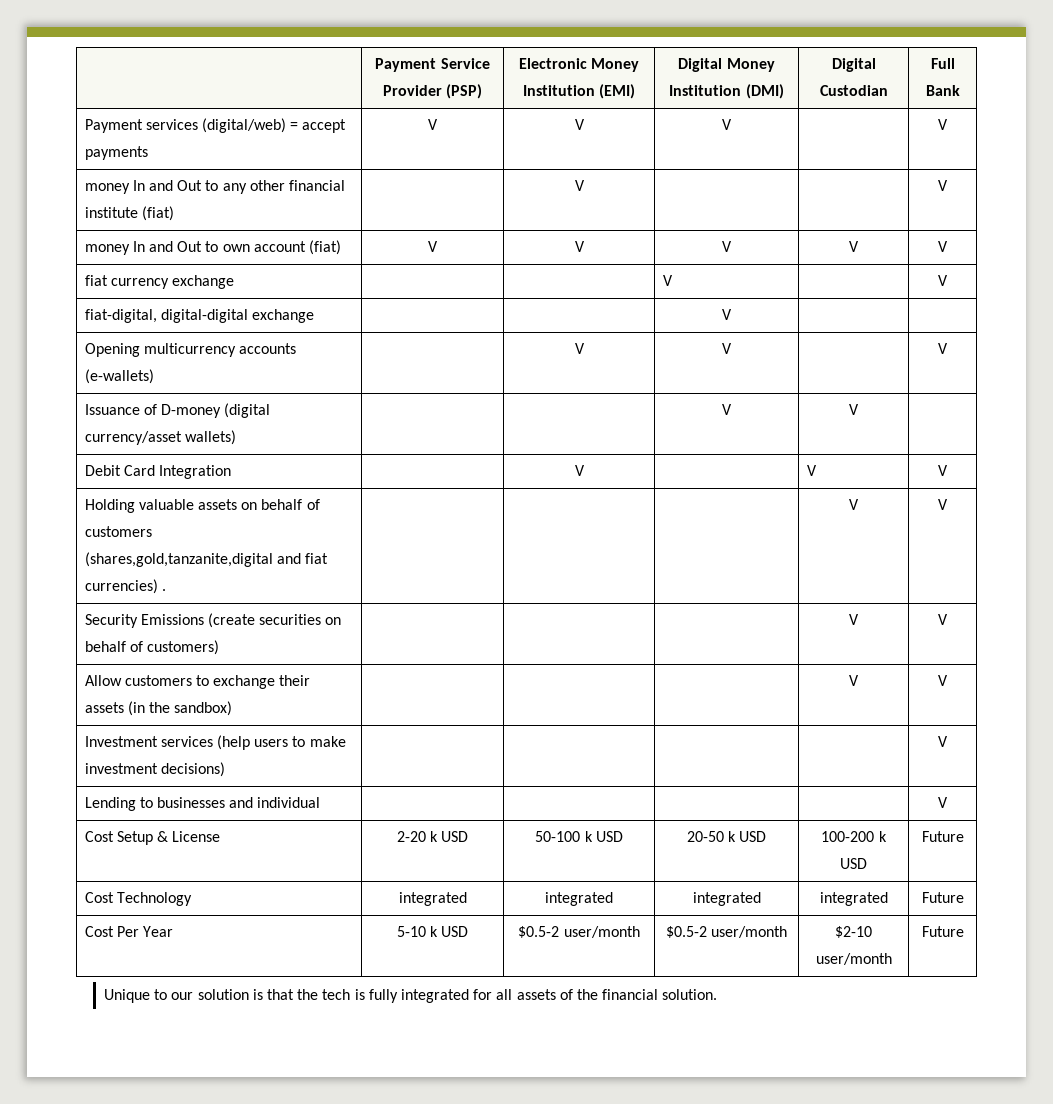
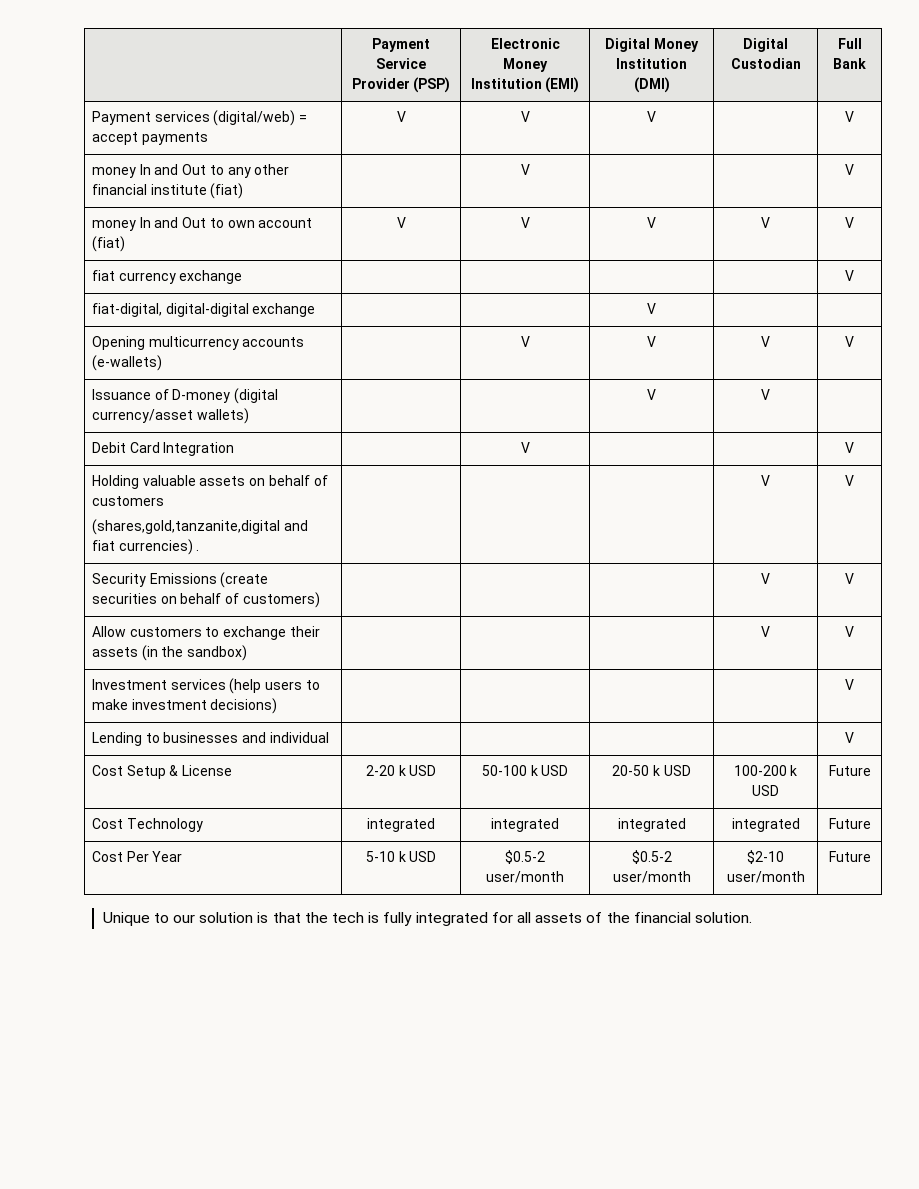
- fiat currency exchange | | | V | | V
+ fiat currency exchange | | | | | V
- Opening multicurrency accounts (e-wallets) | | V | V | | V
+ Opening multicurrency accounts (e-wallets) | | V | V | V | V
- Debit Card Integration | | V | | V | V
+ Debit Card Integration | | V | | | V

